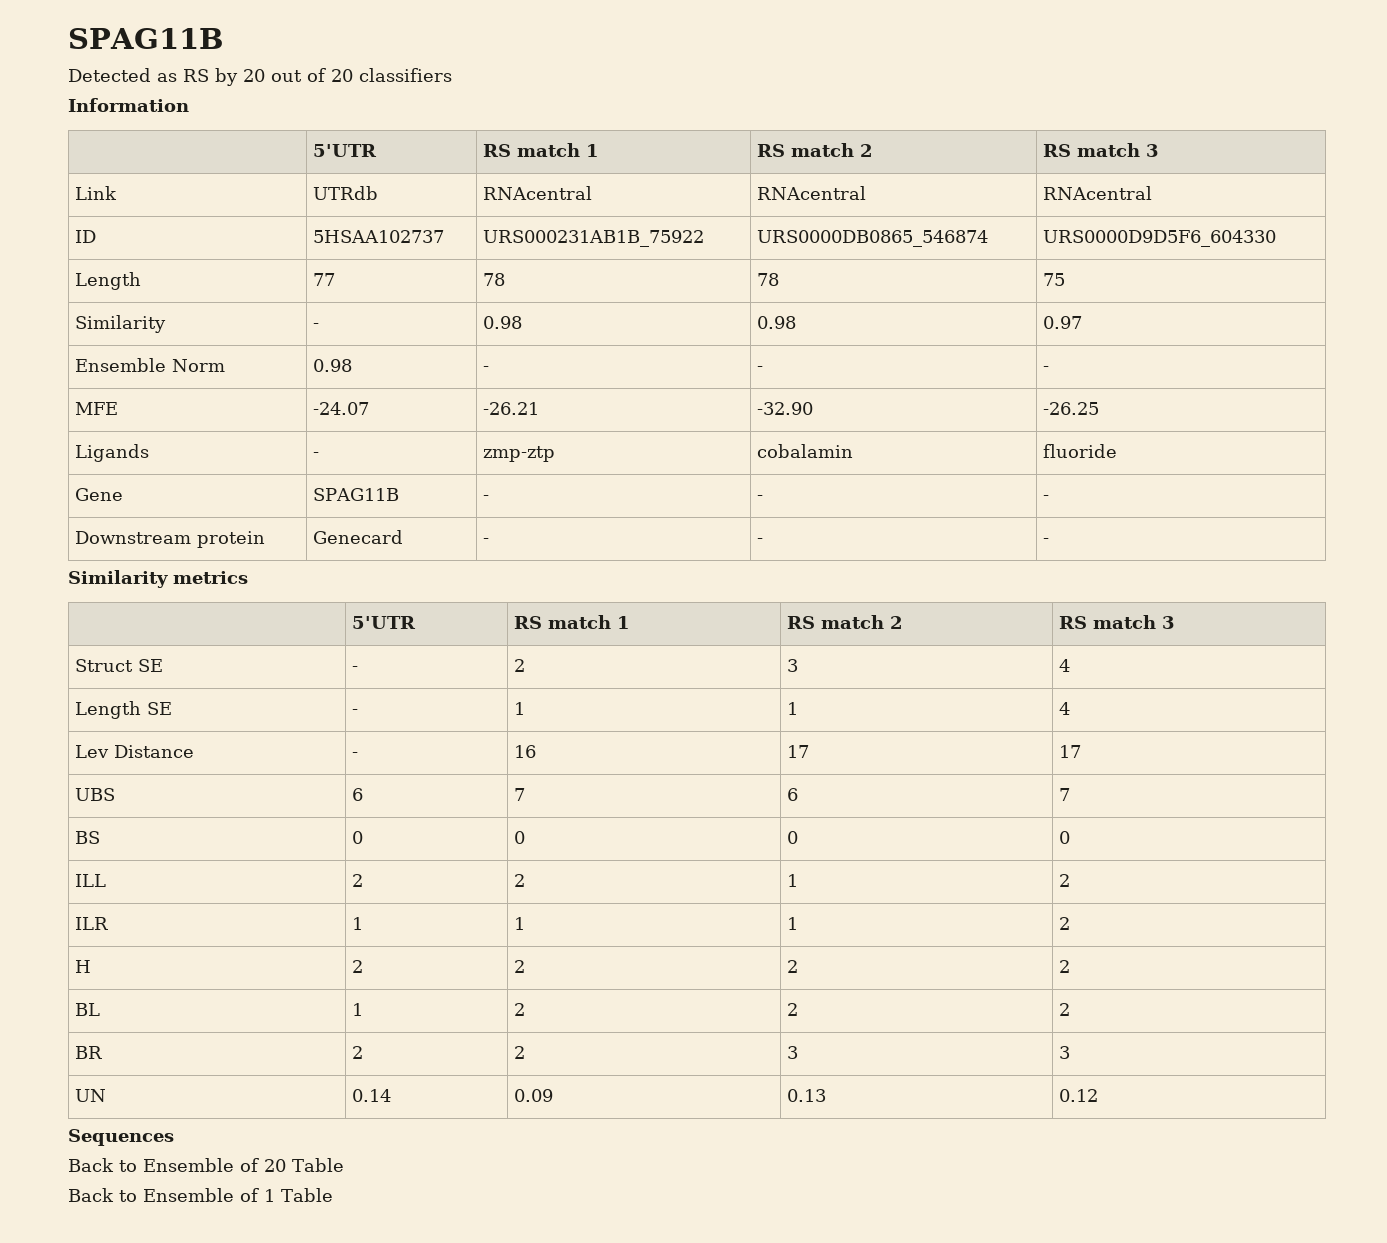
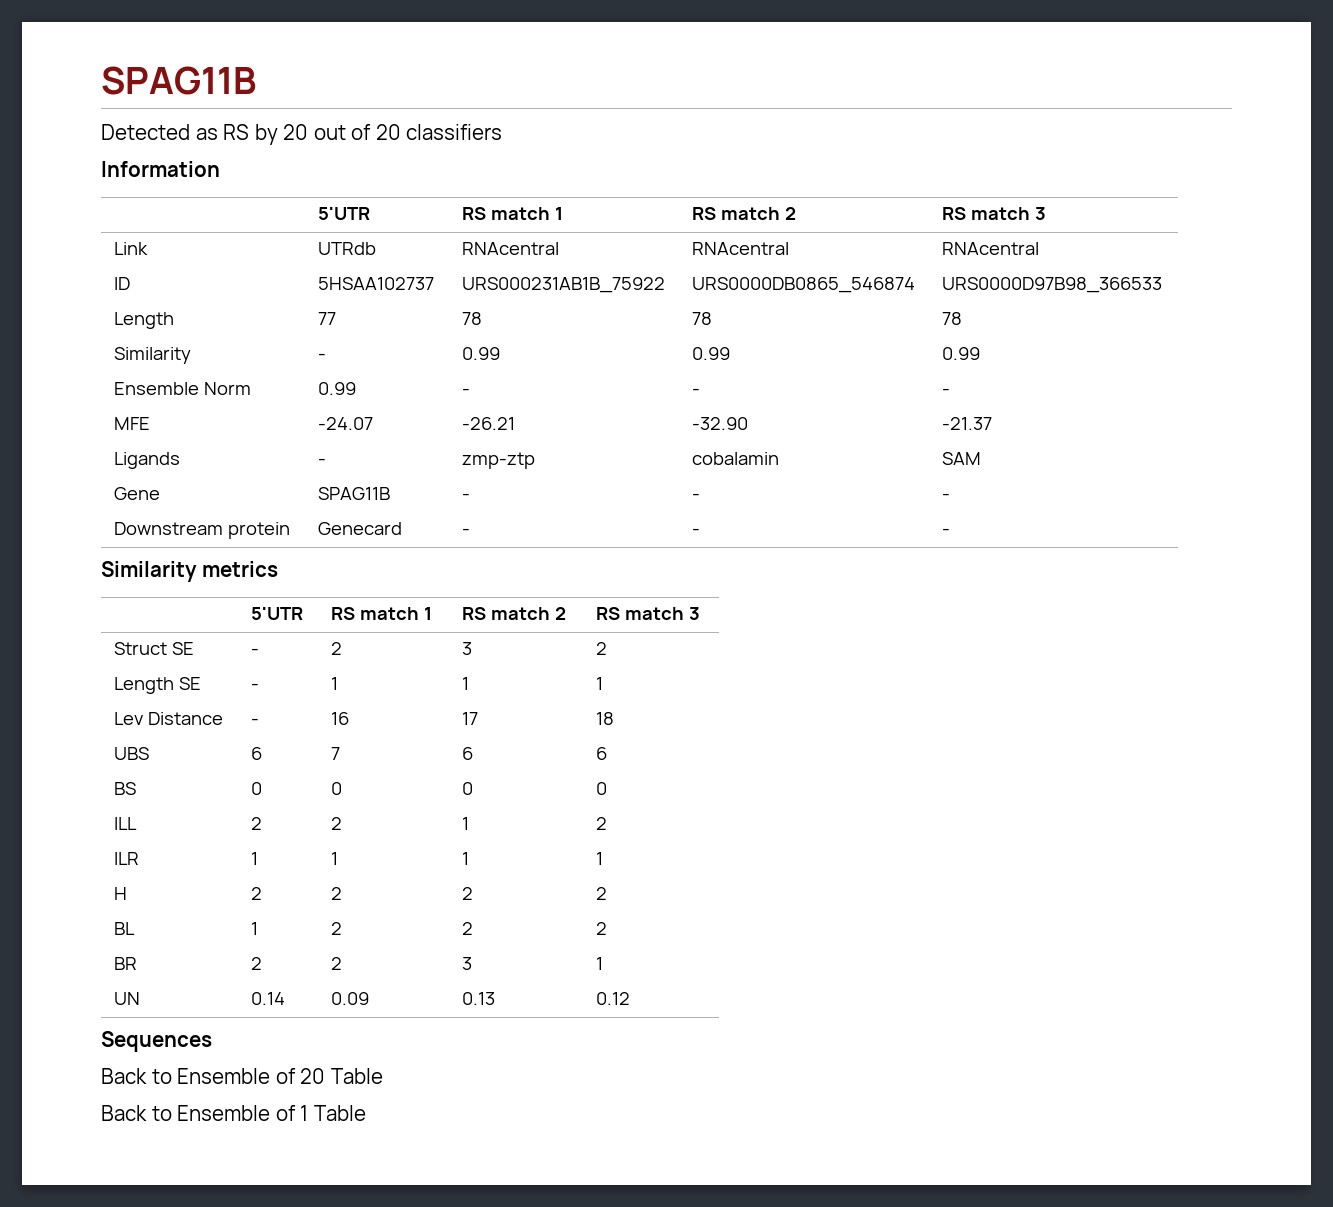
- ID | 5HSAA102737 | URS000231AB1B_75922 | URS0000DB0865_546874 | URS0000D9D5F6_604330
+ ID | 5HSAA102737 | URS000231AB1B_75922 | URS0000DB0865_546874 | URS0000D97B98_366533
- Length | 77 | 78 | 78 | 75
+ Length | 77 | 78 | 78 | 78
- Similarity | - | 0.98 | 0.98 | 0.97
+ Similarity | - | 0.99 | 0.99 | 0.99
- Ensemble Norm | 0.98 | - | - | -
+ Ensemble Norm | 0.99 | - | - | -
- MFE | -24.07 | -26.21 | -32.90 | -26.25
+ MFE | -24.07 | -26.21 | -32.90 | -21.37
- Ligands | - | zmp-ztp | cobalamin | fluoride
+ Ligands | - | zmp-ztp | cobalamin | SAM
- Struct SE | - | 2 | 3 | 4
+ Struct SE | - | 2 | 3 | 2
- Length SE | - | 1 | 1 | 4
+ Length SE | - | 1 | 1 | 1
- Lev Distance | - | 16 | 17 | 17
+ Lev Distance | - | 16 | 17 | 18
- UBS | 6 | 7 | 6 | 7
+ UBS | 6 | 7 | 6 | 6
- ILR | 1 | 1 | 1 | 2
+ ILR | 1 | 1 | 1 | 1
- BR | 2 | 2 | 3 | 3
+ BR | 2 | 2 | 3 | 1

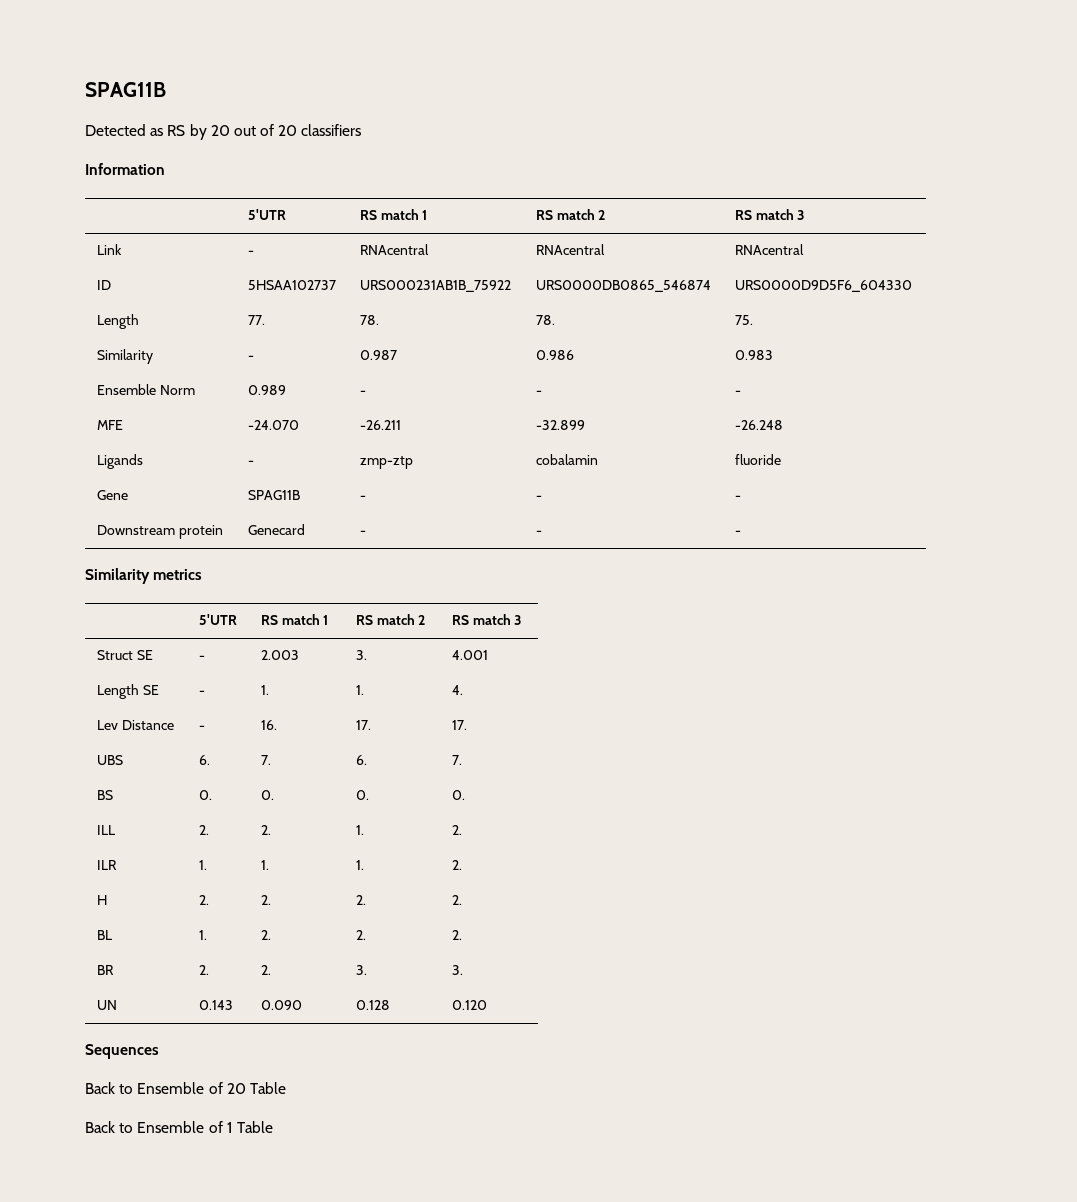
- Link | UTRdb | RNAcentral | RNAcentral | RNAcentral
+ Link | - | RNAcentral | RNAcentral | RNAcentral
- ID | 5HSAA102737 | URS000231AB1B_75922 | URS0000DB0865_546874 | URS0000D97B98_366533
+ ID | 5HSAA102737 | URS000231AB1B_75922 | URS0000DB0865_546874 | URS0000D9D5F6_604330
- Length | 77 | 78 | 78 | 78
+ Length | 77. | 78. | 78. | 75.
- Similarity | - | 0.99 | 0.99 | 0.99
+ Similarity | - | 0.987 | 0.986 | 0.983
- Ensemble Norm | 0.99 | - | - | -
+ Ensemble Norm | 0.989 | - | - | -
- MFE | -24.07 | -26.21 | -32.90 | -21.37
+ MFE | -24.070 | -26.211 | -32.899 | -26.248
- Ligands | - | zmp-ztp | cobalamin | SAM
+ Ligands | - | zmp-ztp | cobalamin | fluoride
- Struct SE | - | 2 | 3 | 2
+ Struct SE | - | 2.003 | 3. | 4.001
- Length SE | - | 1 | 1 | 1
+ Length SE | - | 1. | 1. | 4.
- Lev Distance | - | 16 | 17 | 18
- UBS | 6 | 7 | 6 | 6
- BS | 0 | 0 | 0 | 0
- ILL | 2 | 2 | 1 | 2
- ILR | 1 | 1 | 1 | 1
- H | 2 | 2 | 2 | 2
- BL | 1 | 2 | 2 | 2
- BR | 2 | 2 | 3 | 1
- UN | 0.14 | 0.09 | 0.13 | 0.12
+ Lev Distance | - | 16. | 17. | 17.
+ UBS | 6. | 7. | 6. | 7.
+ BS | 0. | 0. | 0. | 0.
+ ILL | 2. | 2. | 1. | 2.
+ ILR | 1. | 1. | 1. | 2.
+ H | 2. | 2. | 2. | 2.
+ BL | 1. | 2. | 2. | 2.
+ BR | 2. | 2. | 3. | 3.
+ UN | 0.143 | 0.090 | 0.128 | 0.120

